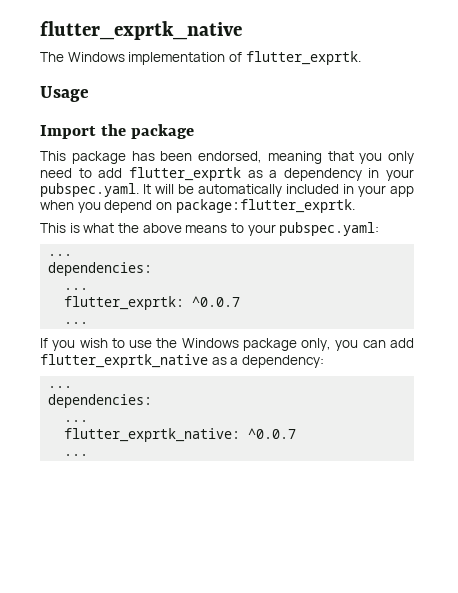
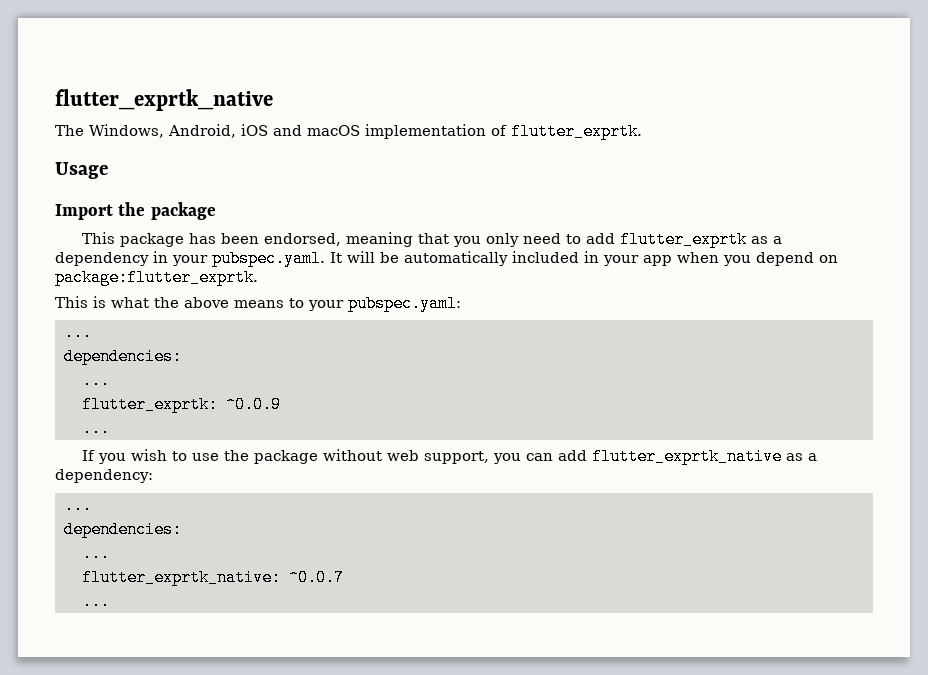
- The Windows implementation of flutter_exprtk.
+ The Windows, Android, iOS and macOS implementation of flutter_exprtk.
- flutter_exprtk: ^0.0.7
+ flutter_exprtk: ^0.0.9
- If you wish to use the Windows package only, you can add flutter_exprtk_native as a dependency:
+ If you wish to use the package without web support, you can add flutter_exprtk_native as a dependency:

